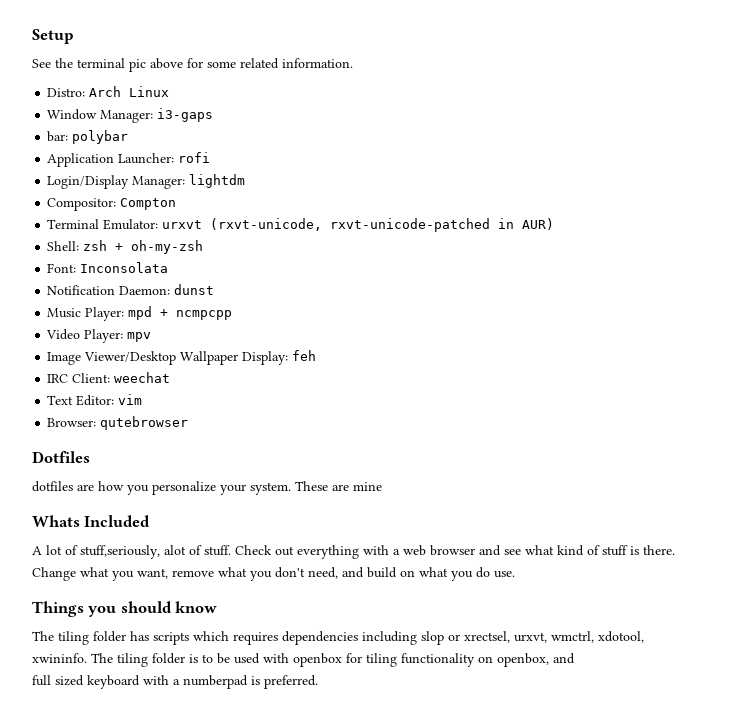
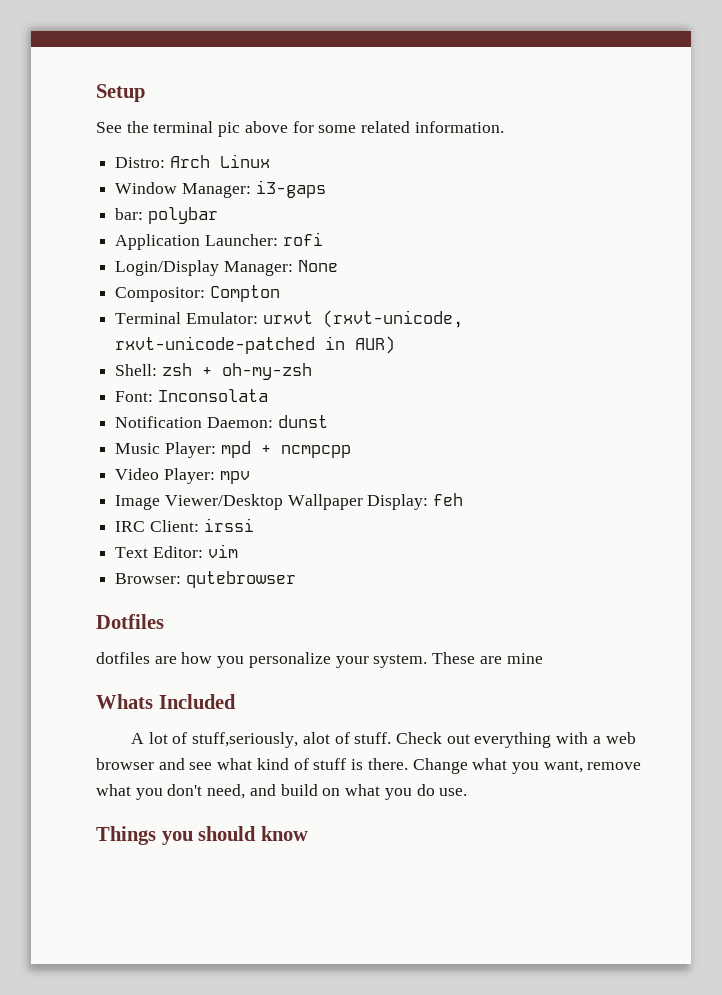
- Login/Display Manager: lightdm
+ Login/Display Manager: None
- IRC Client: weechat
+ IRC Client: irssi
- The tiling folder has scripts which requires dependencies including slop or xrectsel, urxvt, wmctrl, xdotool, xwininfo. The tiling folder is to be used with openbox for tiling functionality on openbox, and
- full sized keyboard with a numberpad is preferred.

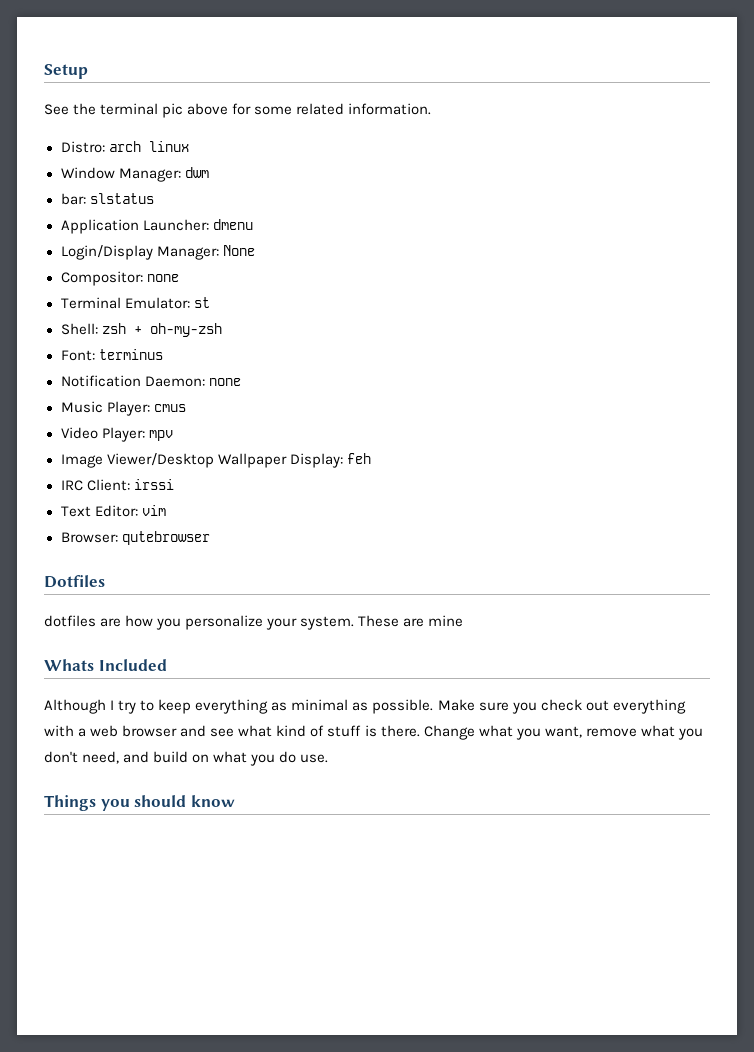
- Distro: Arch Linux
+ Distro: arch linux
- Window Manager: i3-gaps
+ Window Manager: dwm
- bar: polybar
+ bar: slstatus
- Application Launcher: rofi
+ Application Launcher: dmenu
- Compositor: Compton
+ Compositor: none
- Terminal Emulator: urxvt (rxvt-unicode, rxvt-unicode-patched in AUR)
+ Terminal Emulator: st
- Font: Inconsolata
+ Font: terminus
- Notification Daemon: dunst
+ Notification Daemon: none
- Music Player: mpd + ncmpcpp
+ Music Player: cmus
- A lot of stuff,seriously, alot of stuff. Check out everything with a web browser and see what kind of stuff is there.
+ Although I try to keep everything as minimal as possible. Make sure you check out everything with a web browser and see what kind of stuff is there.

